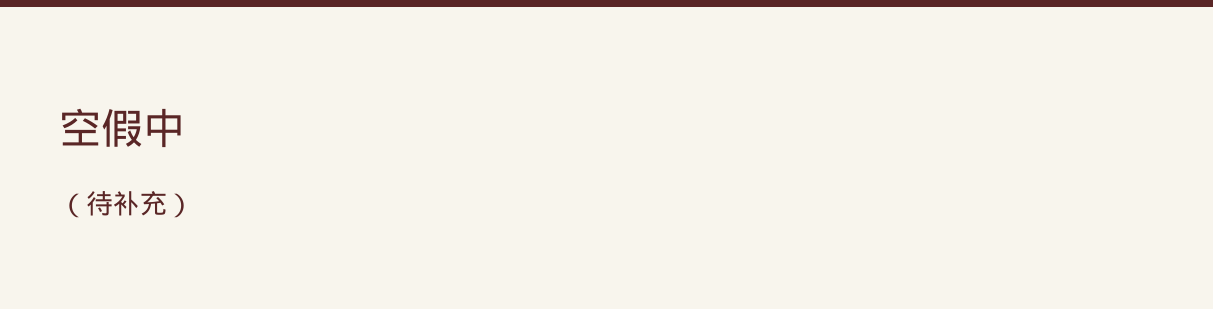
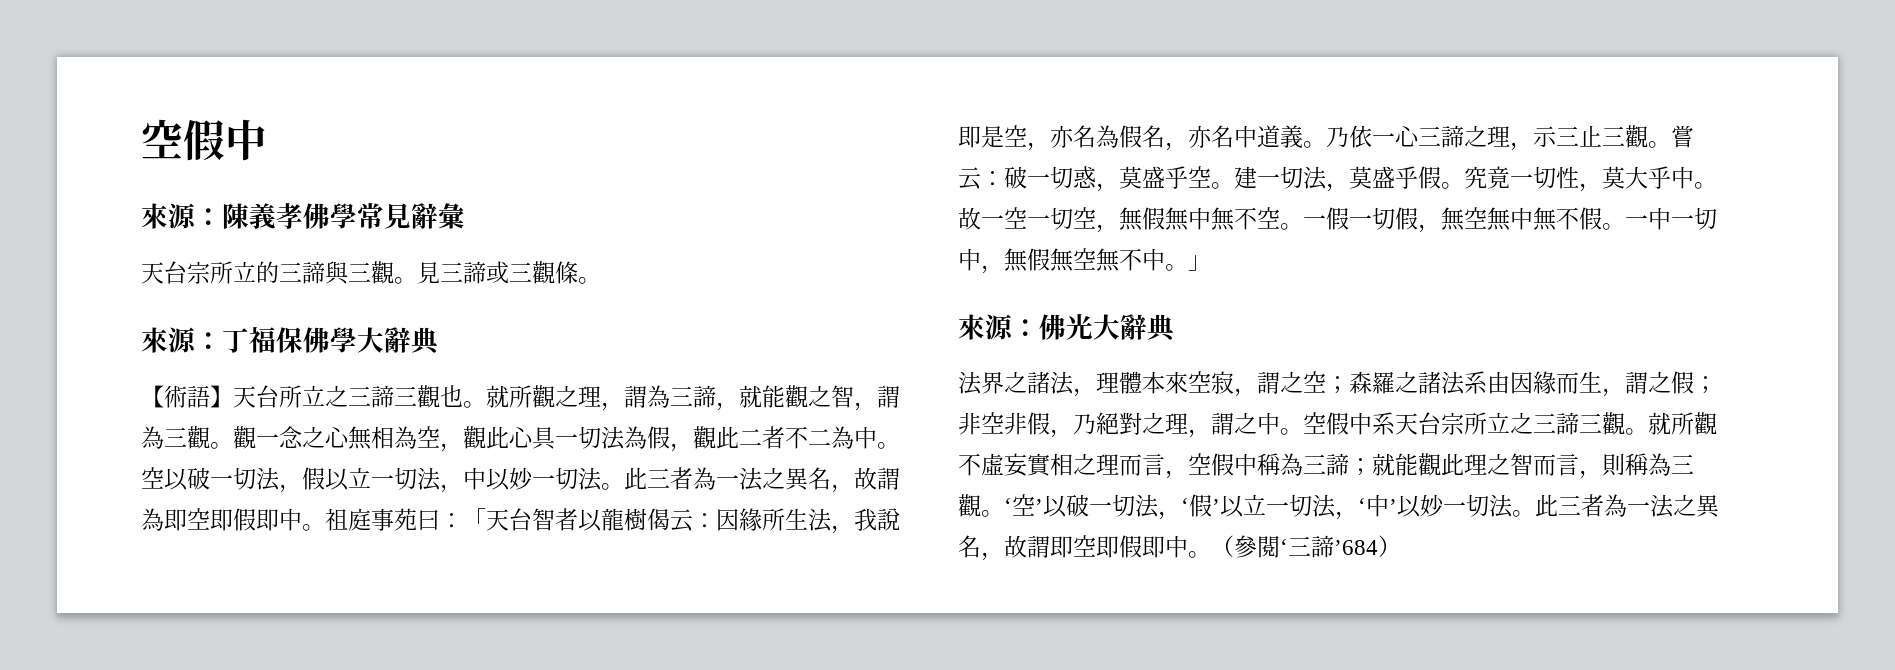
- （待补充）
+ 來源：陳義孝佛學常見辭彙
+ 天台宗所立的三諦與三觀。見三諦或三觀條。
+ 來源：丁福保佛學大辭典
+ 【術語】天台所立之三諦三觀也。就所觀之理，謂為三諦，就能觀之智，謂為三觀。觀一念之心無相為空，觀此心具一切法為假，觀此二者不二為中。空以破一切法，假以立一切法，中以妙一切法。此三者為一法之異名，故謂為即空即假即中。祖庭事苑曰：「天台智者以龍樹偈云：因緣所生法，我說即是空，亦名為假名，亦名中道義。乃依一心三諦之理，示三止三觀。嘗云：破一切惑，莫盛乎空。建一切法，莫盛乎假。究竟一切性，莫大乎中。故一空一切空，無假無中無不空。一假一切假，無空無中無不假。一中一切中，無假無空無不中。」
+ 來源：佛光大辭典
+ 法界之諸法，理體本來空寂，謂之空；森羅之諸法系由因緣而生，謂之假；非空非假，乃絕對之理，謂之中。空假中系天台宗所立之三諦三觀。就所觀不虛妄實相之理而言，空假中稱為三諦；就能觀此理之智而言，則稱為三觀。‘空’以破一切法，‘假’以立一切法，‘中’以妙一切法。此三者為一法之異名，故謂即空即假即中。（參閱‘三諦’684）

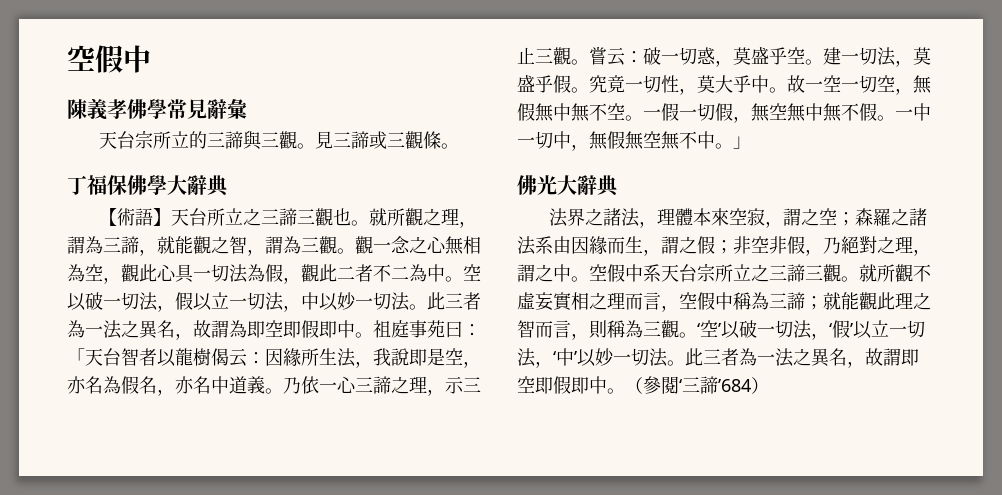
- 來源：陳義孝佛學常見辭彙
+ 陳義孝佛學常見辭彙
- 來源：丁福保佛學大辭典
+ 丁福保佛學大辭典
- 來源：佛光大辭典
+ 佛光大辭典

